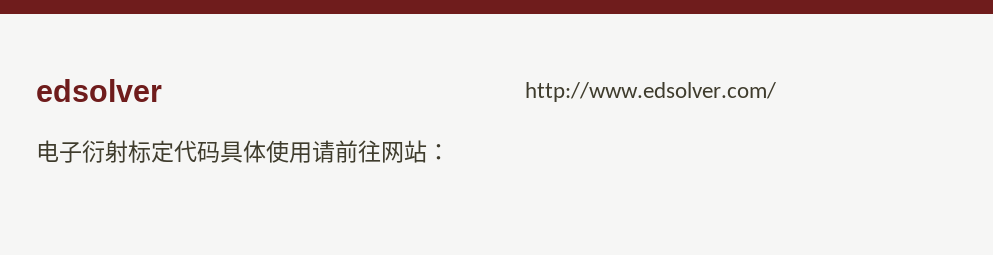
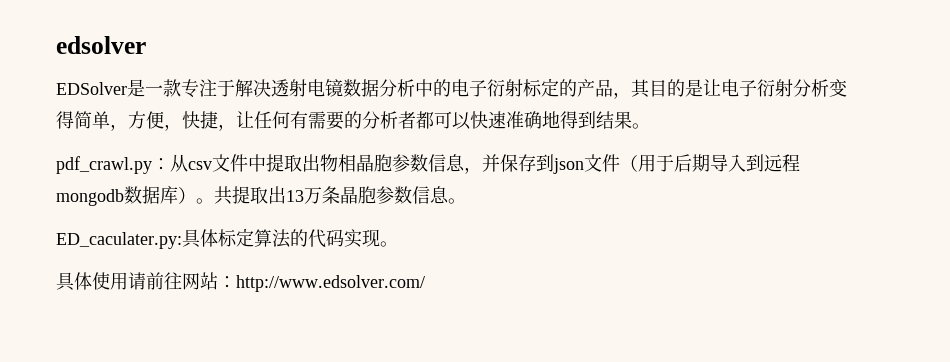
- 电子衍射标定代码具体使用请前往网站：http://www.edsolver.com/
+ EDSolver是一款专注于解决透射电镜数据分析中的电子衍射标定的产品，其目的是让电子衍射分析变得简单，方便，快捷，让任何有需要的分析者都可以快速准确地得到结果。
+ pdf_crawl.py：从csv文件中提取出物相晶胞参数信息，并保存到json文件（用于后期导入到远程mongodb数据库）。共提取出13万条晶胞参数信息。
+ ED_caculater.py:具体标定算法的代码实现。
+ 具体使用请前往网站：http://www.edsolver.com/

